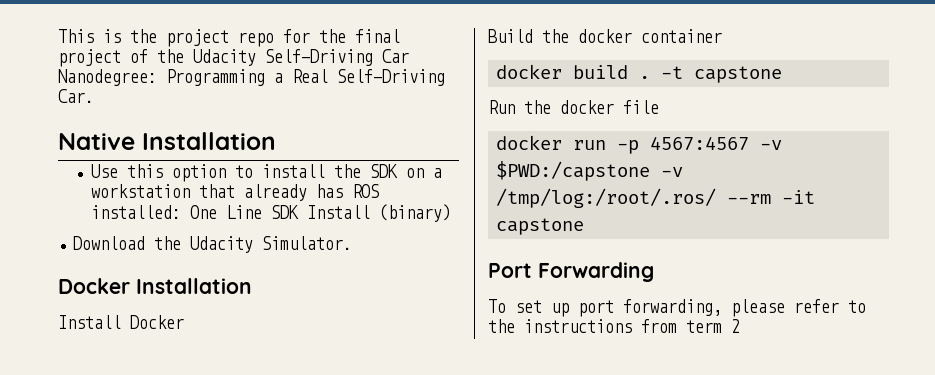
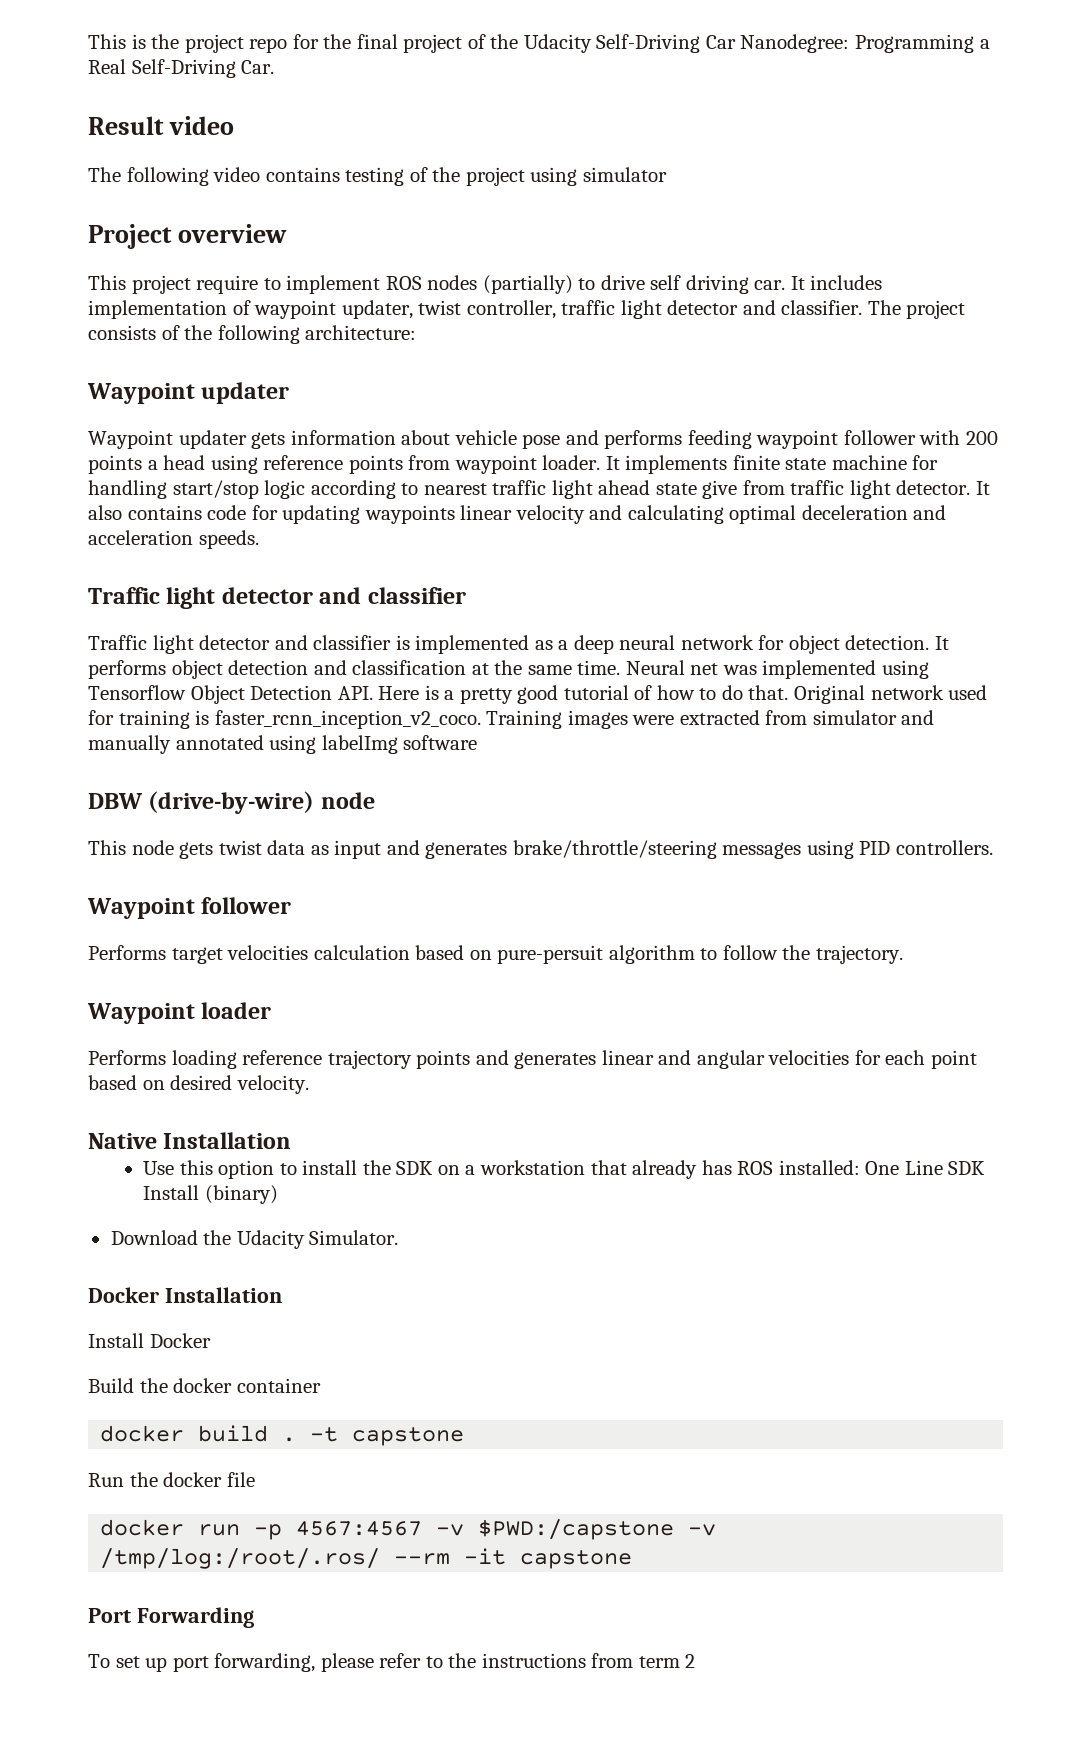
+ Result video
+ The following video contains testing of the project using simulator
+ Project overview
+ This project require to implement ROS nodes (partially) to drive self driving car. It includes implementation of waypoint updater, twist controller, traffic light detector and classifier. The project consists of the following architecture:
+ Waypoint updater
+ Waypoint updater gets information about vehicle pose and performs feeding waypoint follower with 200 points a head using reference points from waypoint loader. It implements finite state machine for handling start/stop logic according to nearest traffic light ahead state give from traffic light detector. It also contains code for updating waypoints linear velocity and calculating optimal deceleration and acceleration speeds.
+ Traffic light detector and classifier
+ Traffic light detector and classifier is implemented as a deep neural network for object detection. It performs object detection and classification at the same time. Neural net was implemented using Tensorflow Object Detection API. Here is a pretty good tutorial of how to do that. Original network used for training is faster_rcnn_inception_v2_coco. Training images were extracted from simulator and manually annotated using labelImg software
+ DBW (drive-by-wire) node
+ This node gets twist data as input and generates brake/throttle/steering messages using PID controllers.
+ Waypoint follower
+ Performs target velocities calculation based on pure-persuit algorithm to follow the trajectory.
+ Waypoint loader
+ Performs loading reference trajectory points and generates linear and angular velocities for each point based on desired velocity.

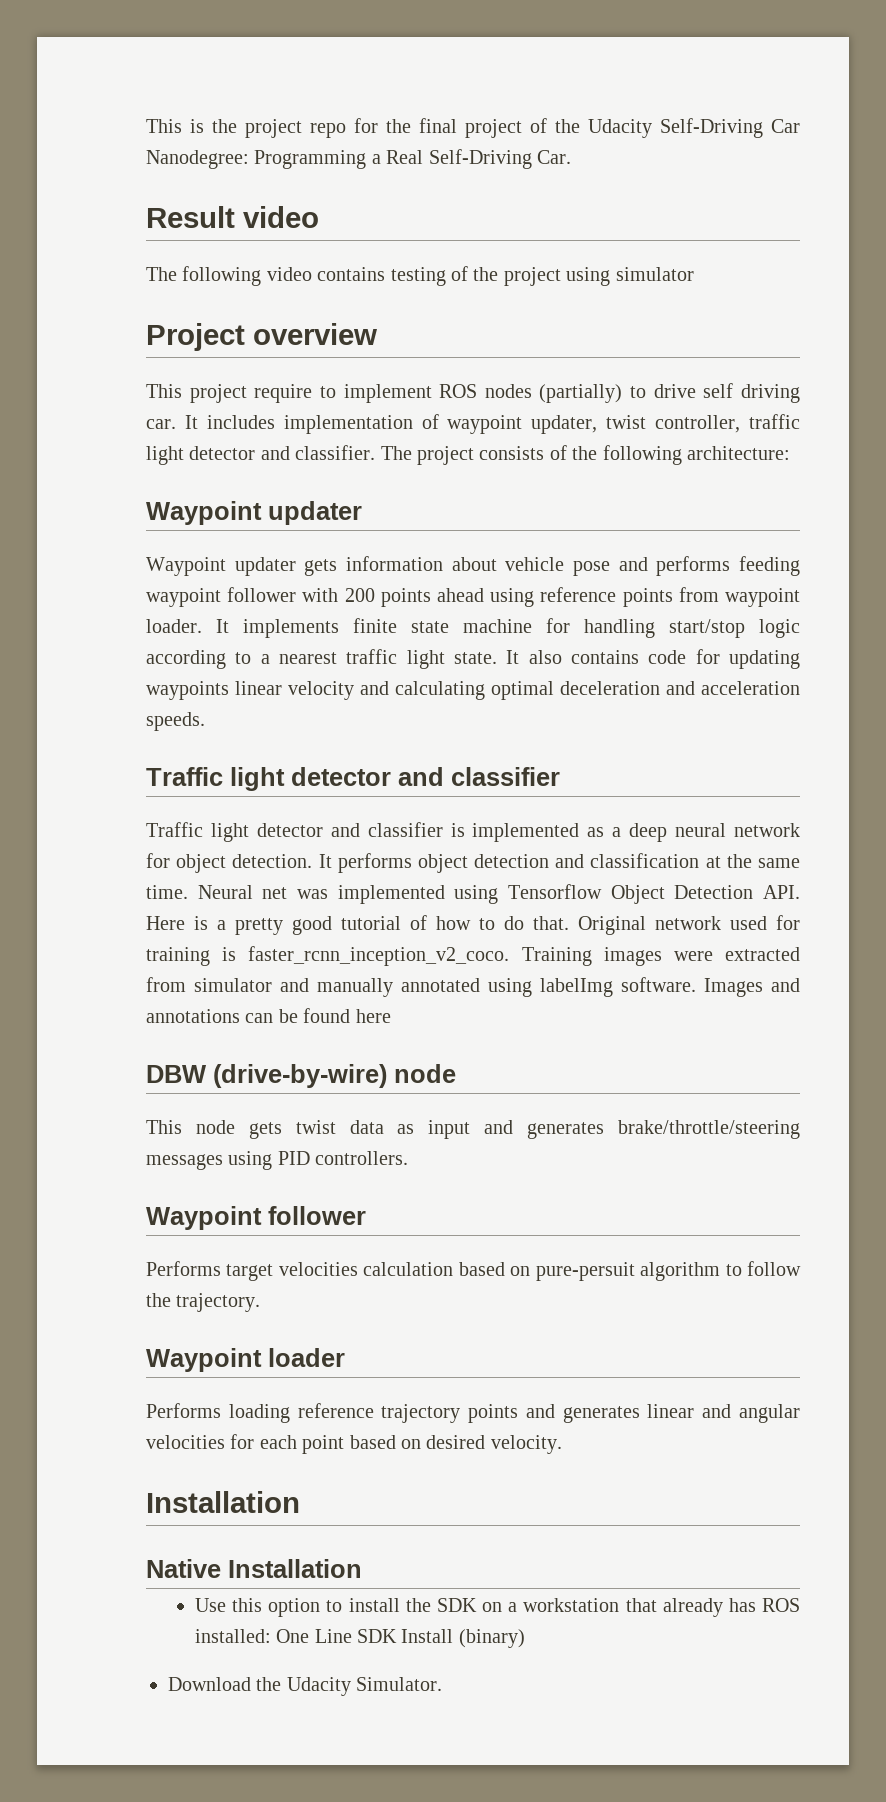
- Waypoint updater gets information about vehicle pose and performs feeding waypoint follower with 200 points a head using reference points from waypoint loader.
+ Waypoint updater gets information about vehicle pose and performs feeding waypoint follower with 200 points ahead using reference points from waypoint loader.
- It implements finite state machine for handling start/stop logic according to nearest traffic light ahead state give from traffic light detector.
+ It implements finite state machine for handling start/stop logic according to a nearest traffic light state.
- Training images were extracted from simulator and manually annotated using labelImg software
+ Training images were extracted from simulator and manually annotated using labelImg software. Images and annotations can be found here
  Performs loading reference trajectory points and generates linear and angular velocities for each point based on desired velocity.
+ Installation
- Docker Installation
- Install Docker
- Build the docker container
- docker build . -t capstone
- Run the docker file
- docker run -p 4567:4567 -v $PWD:/capstone -v /tmp/log:/root/.ros/ --rm -it capstone
- Port Forwarding
- To set up port forwarding, please refer to the instructions from term 2

